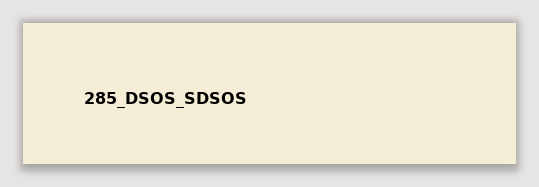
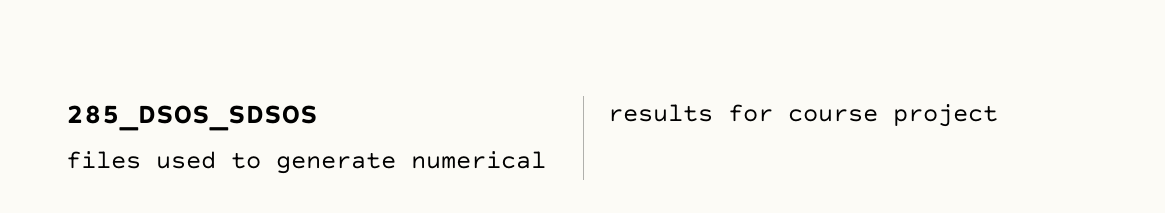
+ files used to generate numerical results for course project

